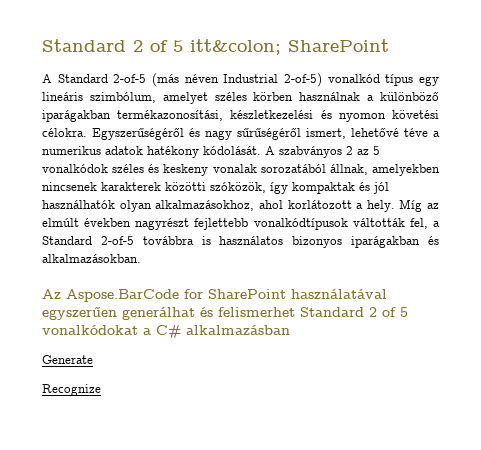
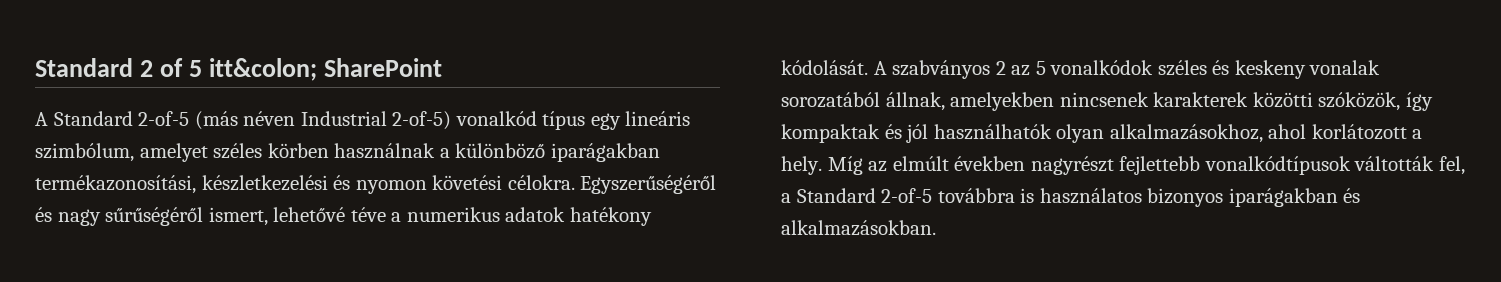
- Az Aspose.BarCode for SharePoint használatával egyszerűen generálhat és felismerhet Standard 2 of 5 vonalkódokat a C# alkalmazásban
- Generate
- Recognize

